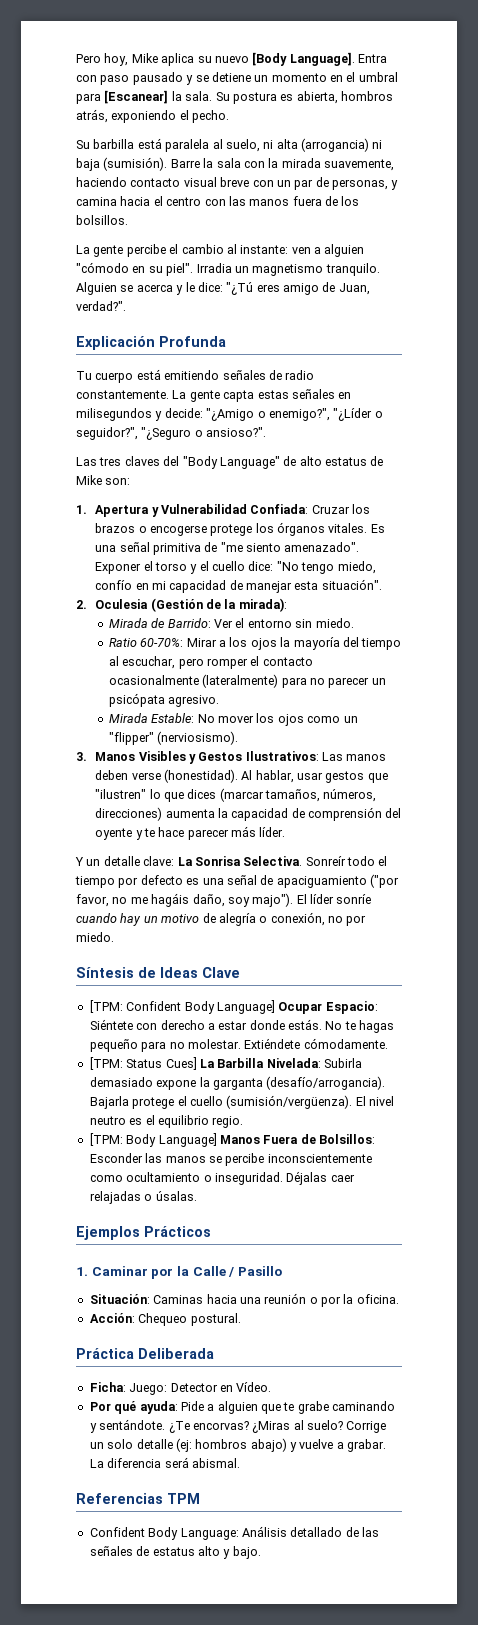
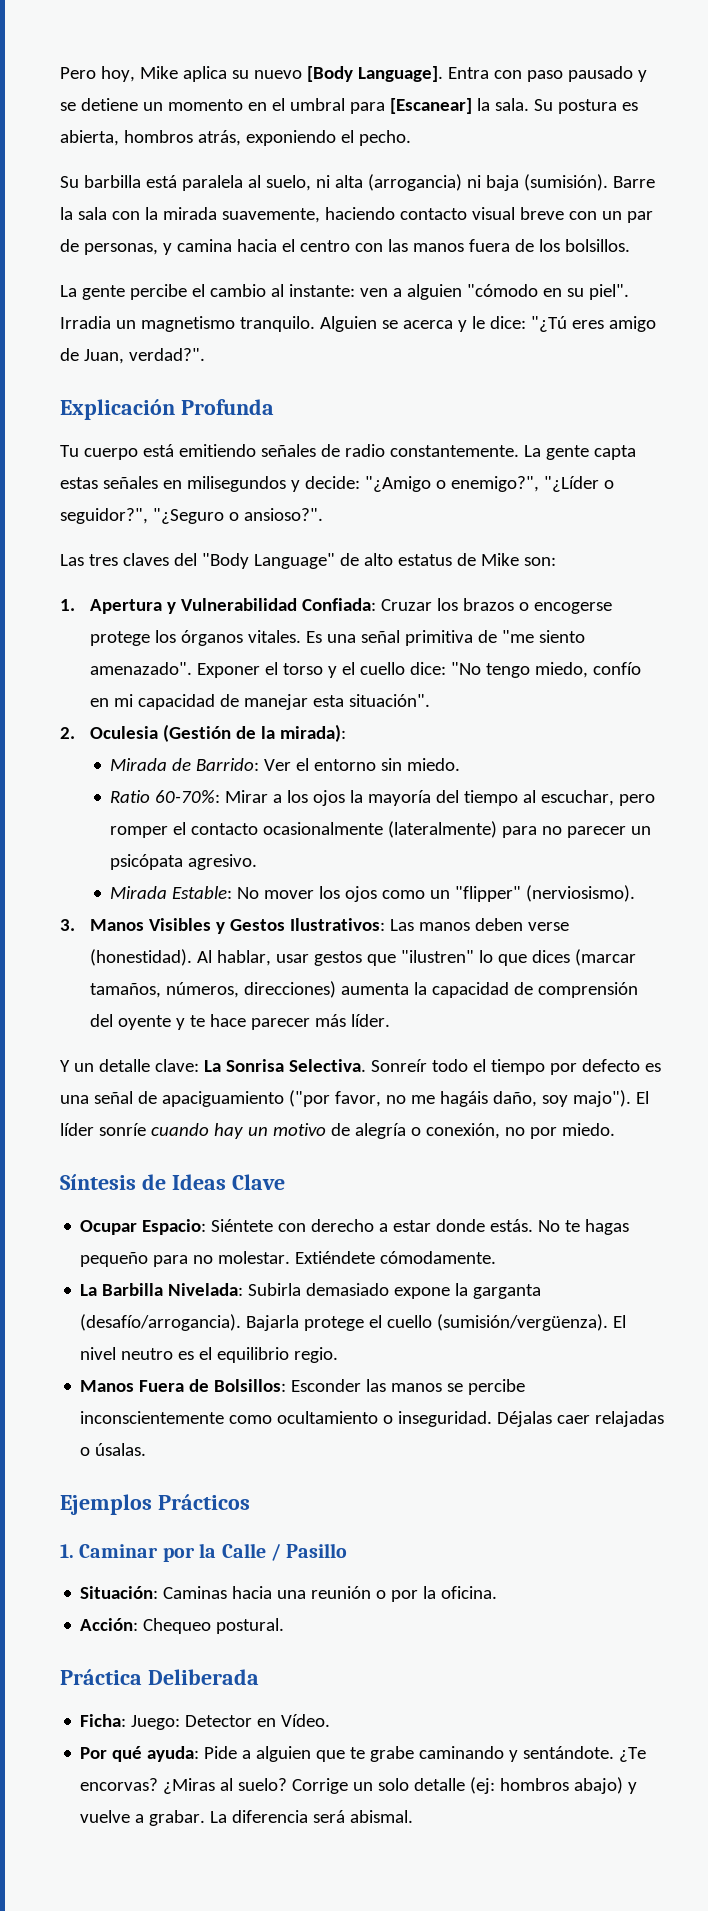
- [TPM: Confident Body Language] Ocupar Espacio: Siéntete con derecho a estar donde estás.
+ Ocupar Espacio: Siéntete con derecho a estar donde estás.
- [TPM: Status Cues] La Barbilla Nivelada: Subirla demasiado expone la garganta (desafío/arrogancia).
+ La Barbilla Nivelada: Subirla demasiado expone la garganta (desafío/arrogancia).
- [TPM: Body Language] Manos Fuera de Bolsillos: Esconder las manos se percibe inconscientemente como ocultamiento o inseguridad.
+ Manos Fuera de Bolsillos: Esconder las manos se percibe inconscientemente como ocultamiento o inseguridad.
- Referencias TPM
- Confident Body Language: Análisis detallado de las señales de estatus alto y bajo.

